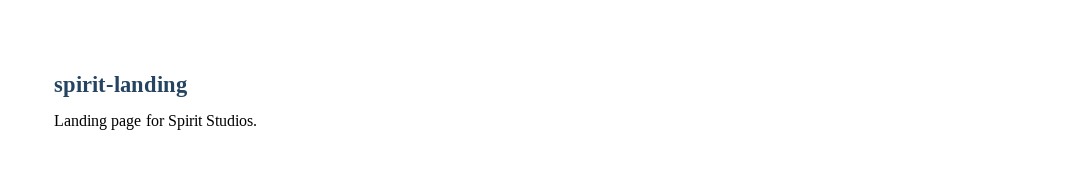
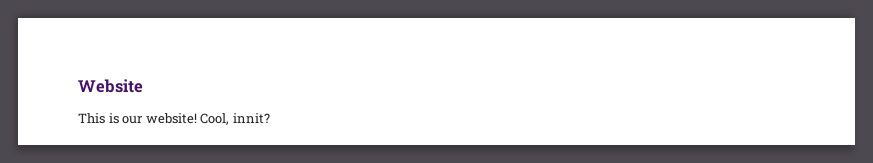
- spirit-landing
- Landing page for Spirit Studios.
+ Website
+ This is our website! Cool, innit?

